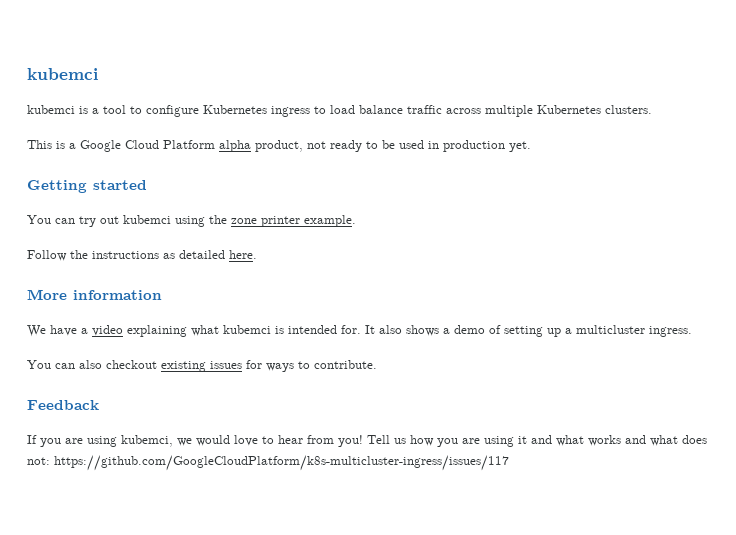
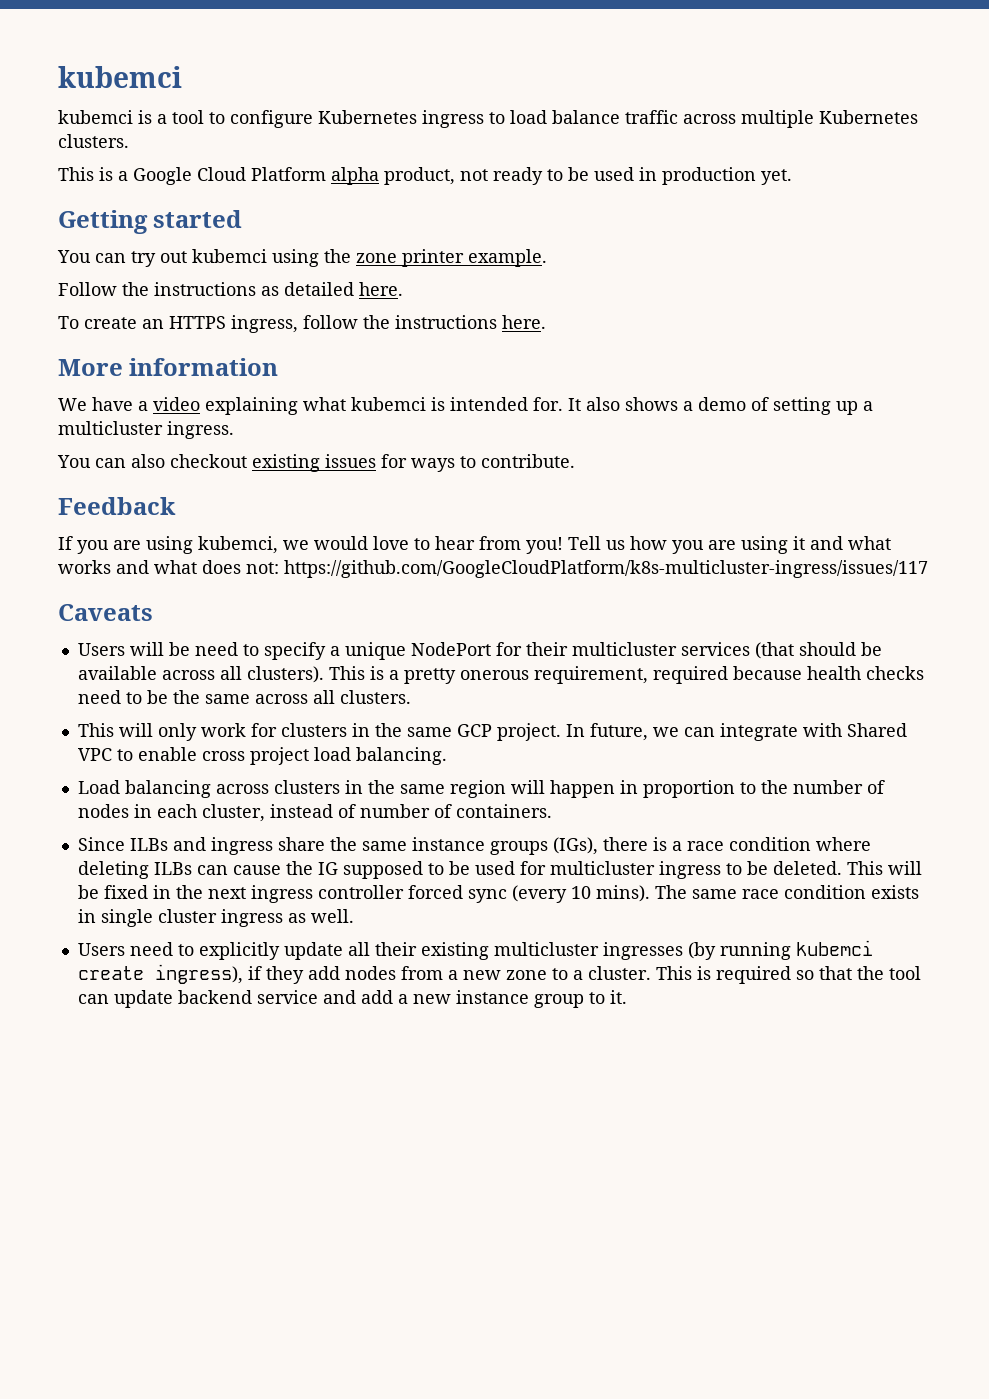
+ To create an HTTPS ingress, follow the instructions here.
+ Caveats
+ Users will be need to specify a unique NodePort for their multicluster services (that should be available across all clusters). This is a pretty onerous requirement, required because health checks need to be the same across all clusters.
+ This will only work for clusters in the same GCP project. In future, we can integrate with Shared VPC to enable cross project load balancing.
+ Load balancing across clusters in the same region will happen in proportion to the number of nodes in each cluster, instead of number of containers.
+ Since ILBs and ingress share the same instance groups (IGs), there is a race condition where deleting ILBs can cause the IG supposed to be used for multicluster ingress to be deleted. This will be fixed in the next ingress controller forced sync (every 10 mins). The same race condition exists in single cluster ingress as well.
+ Users need to explicitly update all their existing multicluster ingresses (by running kubemci create ingress), if they add nodes from a new zone to a cluster. This is required so that the tool can update backend service and add a new instance group to it.

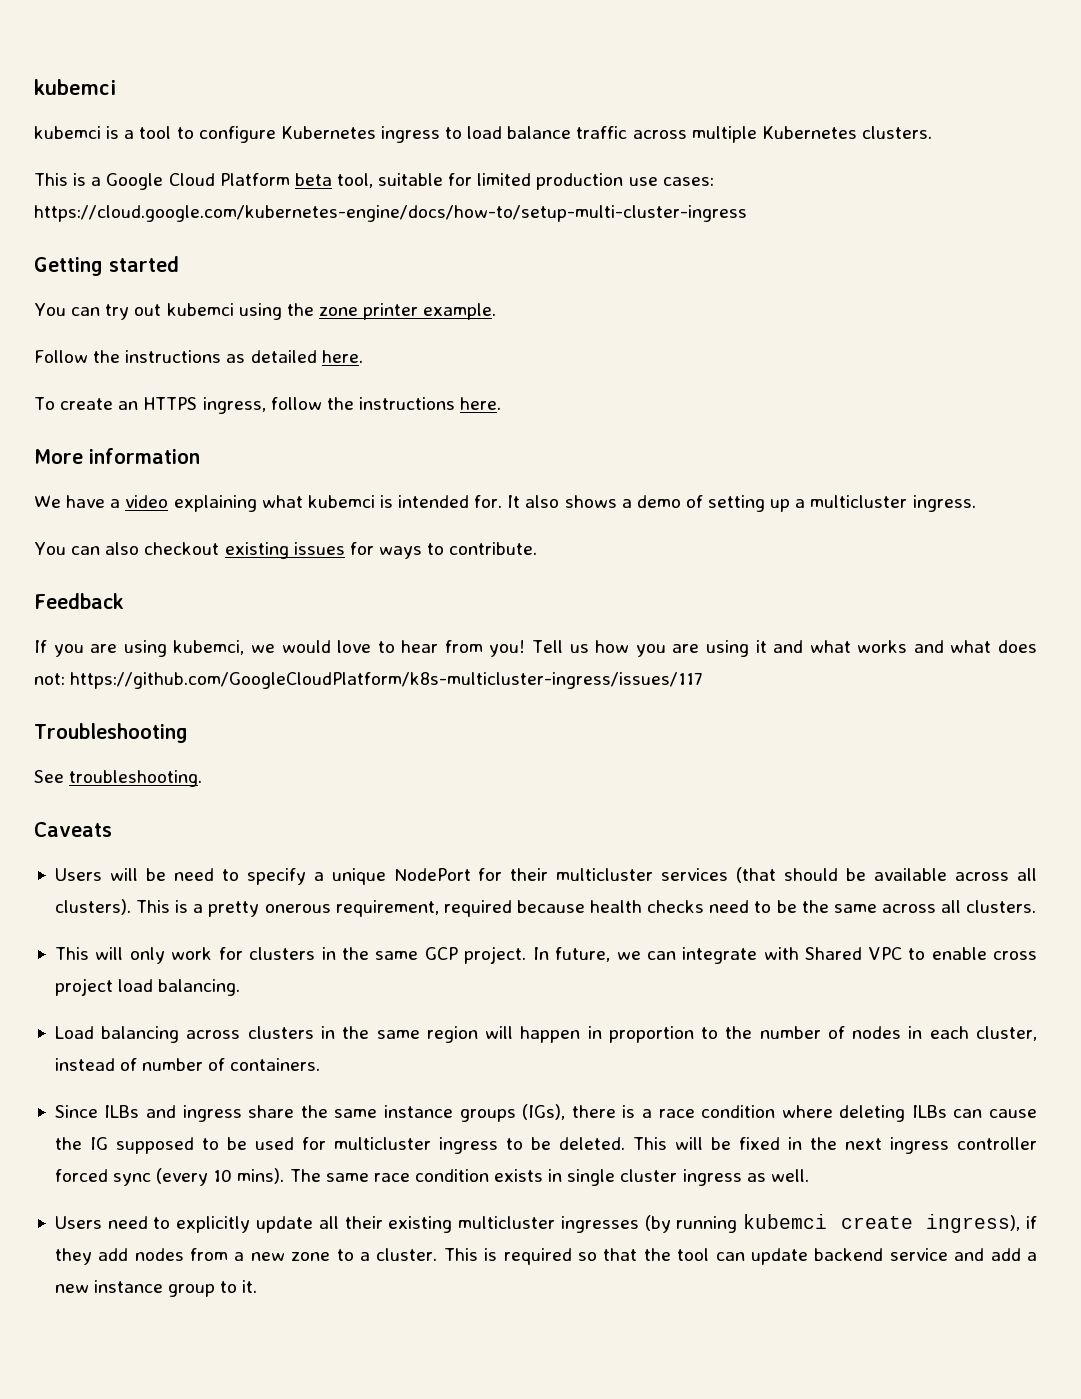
- This is a Google Cloud Platform alpha product, not ready to be used in production yet.
+ This is a Google Cloud Platform beta tool, suitable for limited production use cases: https://cloud.google.com/kubernetes-engine/docs/how-to/setup-multi-cluster-ingress
+ Troubleshooting
+ See troubleshooting.

